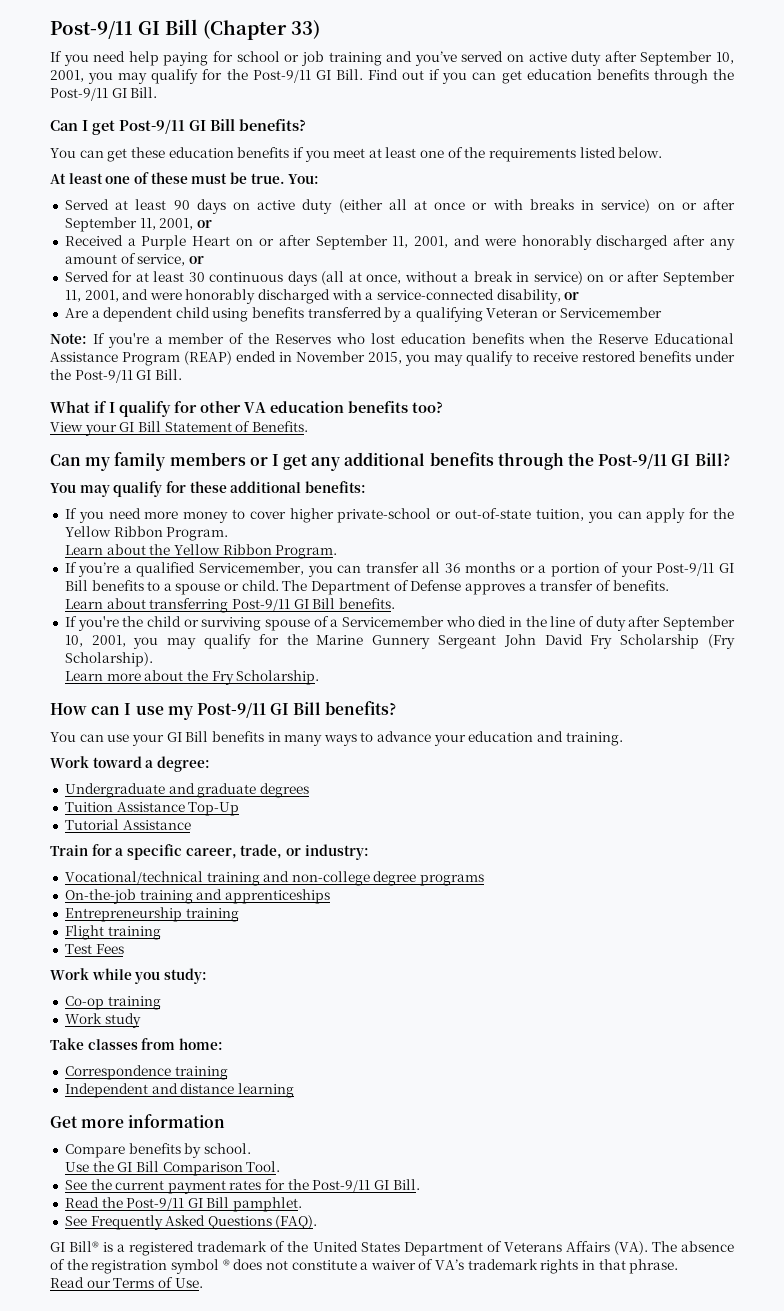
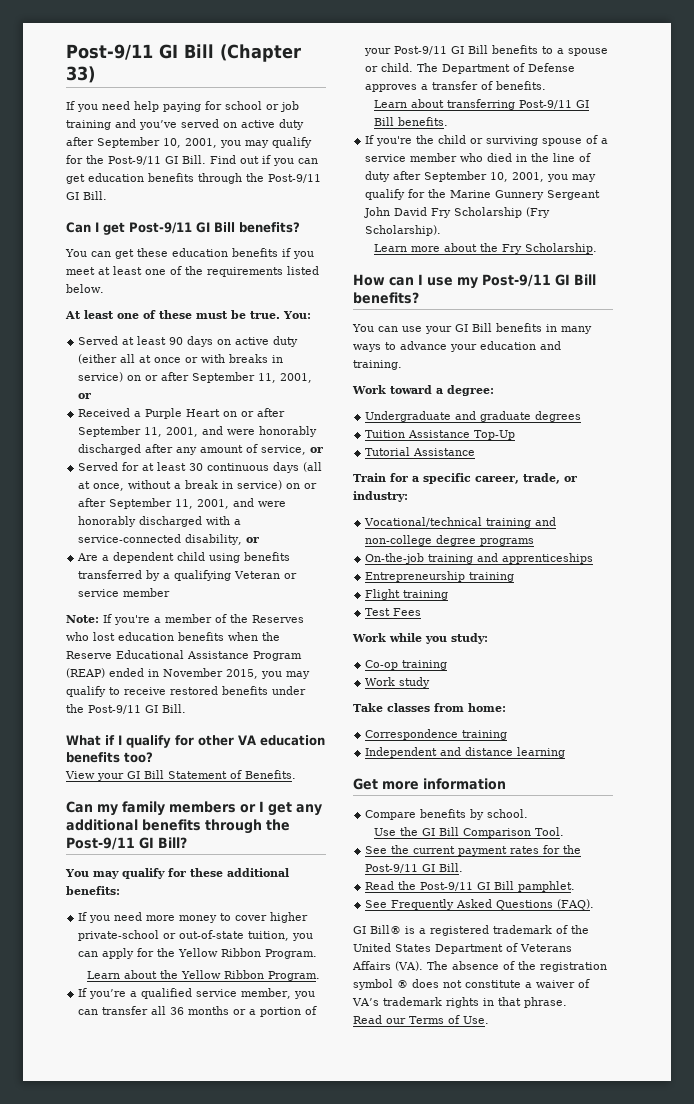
- Are a dependent child using benefits transferred by a qualifying Veteran or Servicemember
+ Are a dependent child using benefits transferred by a qualifying Veteran or service member
- If you’re a qualified Servicemember, you can transfer all 36 months or a portion of your Post-9/11 GI Bill benefits to a spouse or child.
+ If you’re a qualified service member, you can transfer all 36 months or a portion of your Post-9/11 GI Bill benefits to a spouse or child.
- If you're the child or surviving spouse of a Servicemember who died in the line of duty after September 10, 2001, you may qualify for the Marine Gunnery Sergeant John David Fry Scholarship (Fry Scholarship).
+ If you're the child or surviving spouse of a service member who died in the line of duty after September 10, 2001, you may qualify for the Marine Gunnery Sergeant John David Fry Scholarship (Fry Scholarship).

